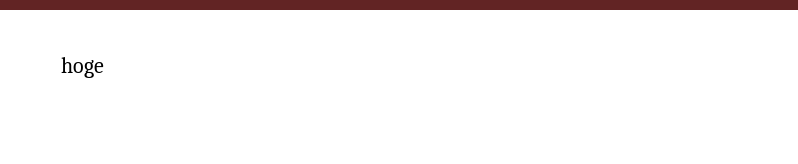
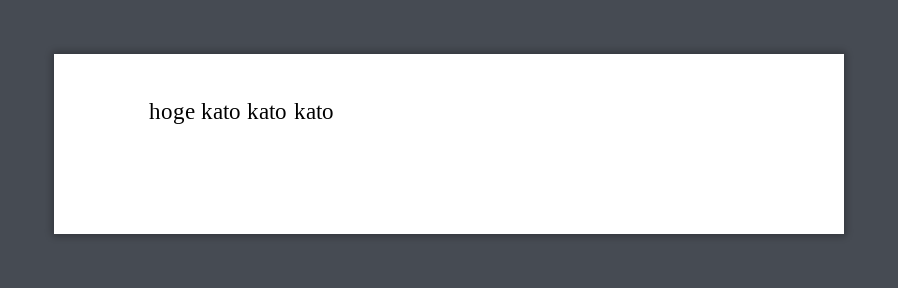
- hoge
+ hoge kato kato kato

